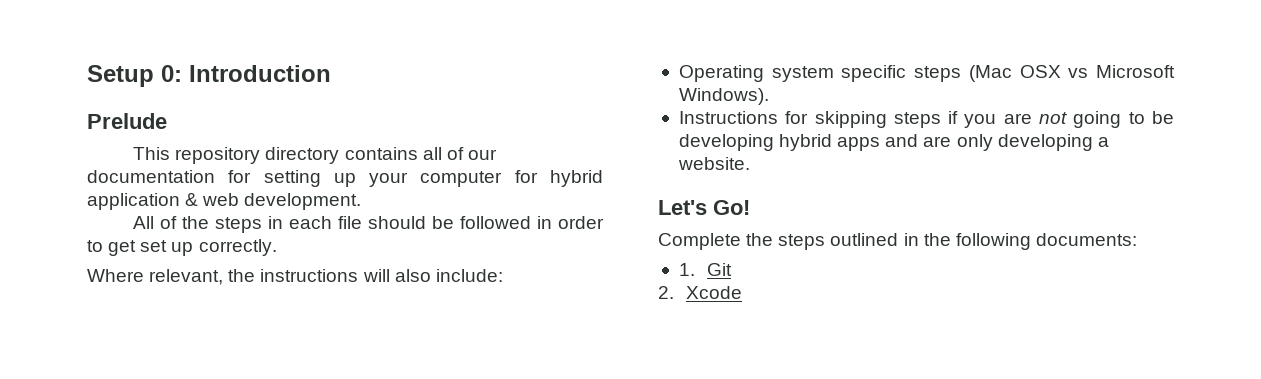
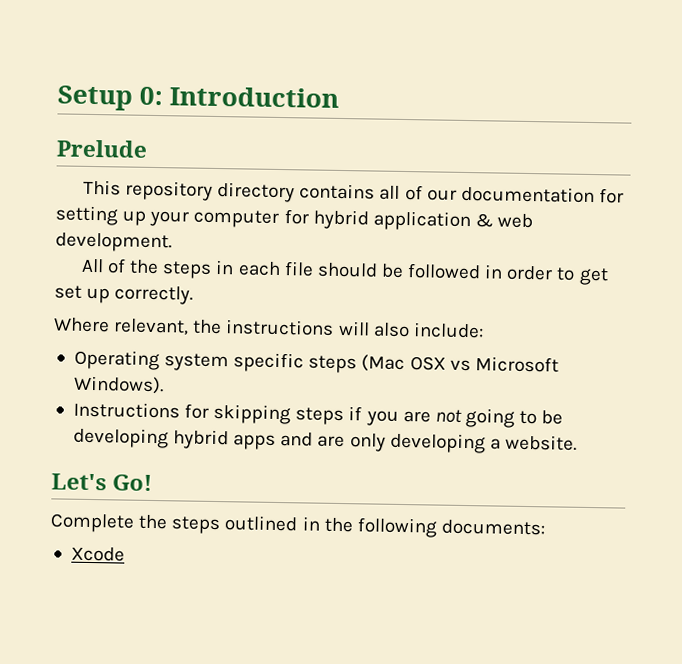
- 1. Git
- 2. Xcode
+ Xcode

